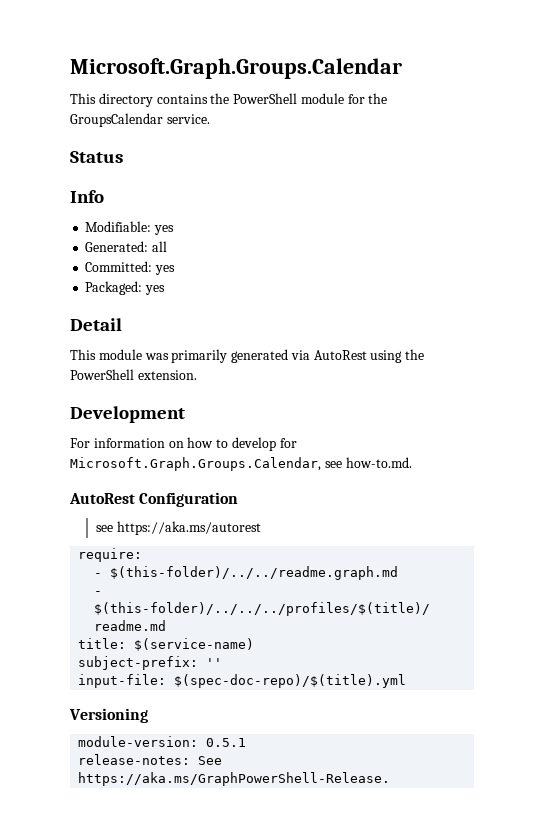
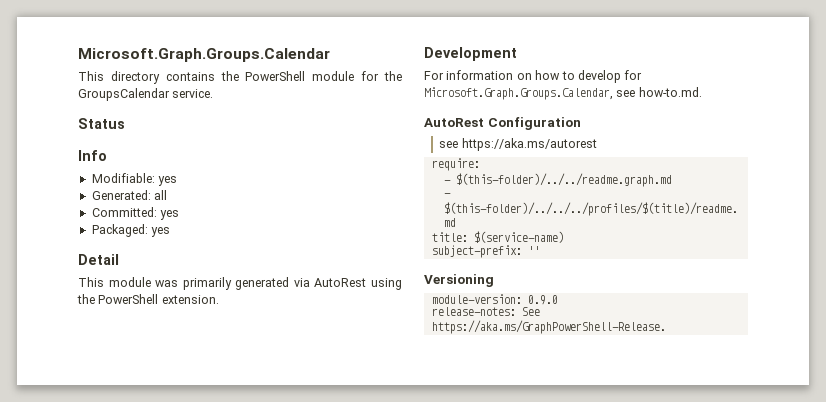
- input-file: $(spec-doc-repo)/$(title).yml
- module-version: 0.5.1
+ module-version: 0.9.0

